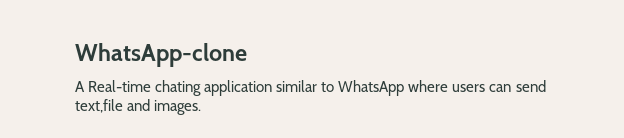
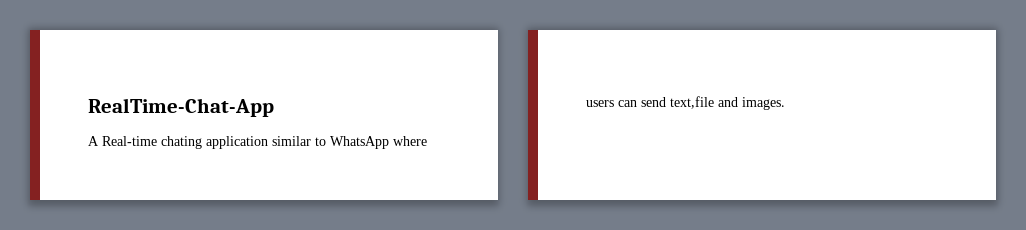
- WhatsApp-clone
+ RealTime-Chat-App

